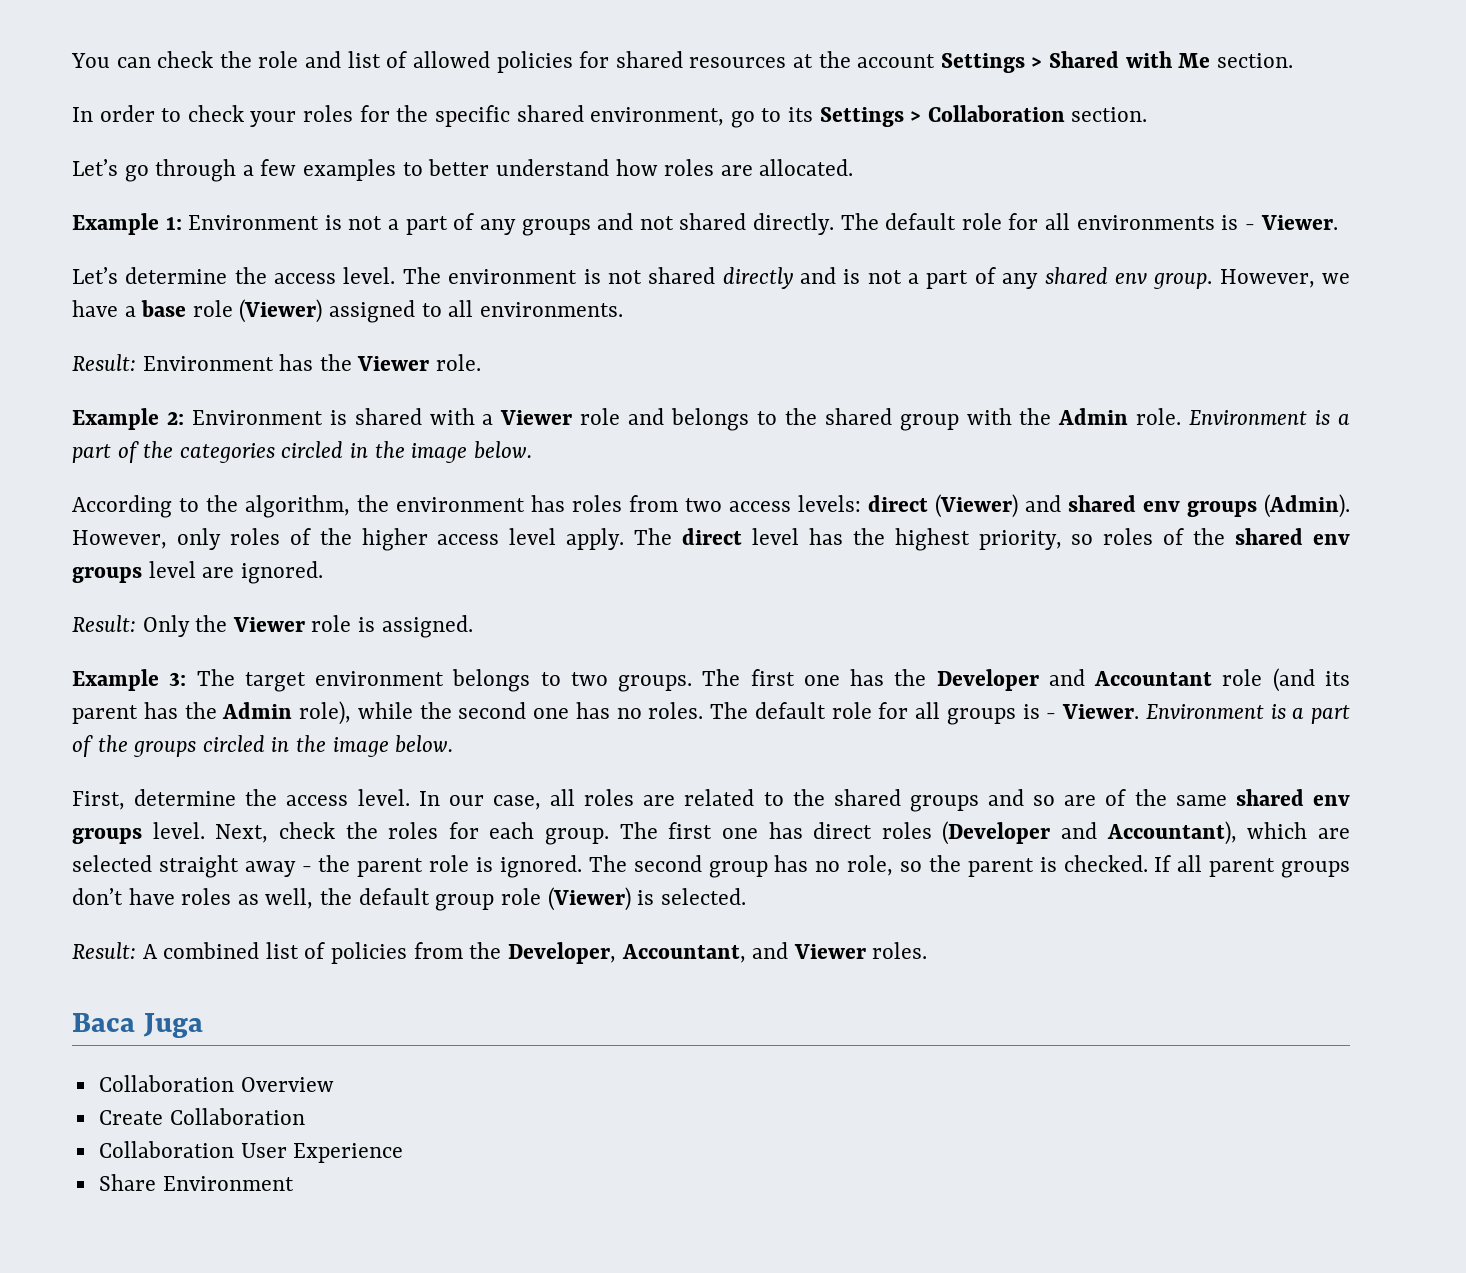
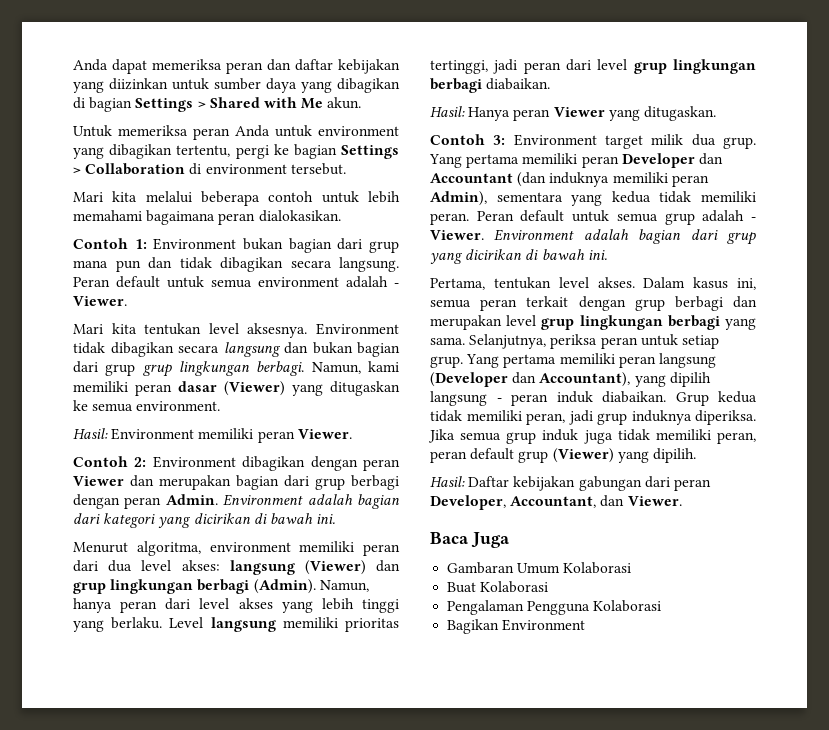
- You can check the role and list of allowed policies for shared resources at the account Settings > Shared with Me section.
- In order to check your roles for the specific shared environment, go to its Settings > Collaboration section.
- Let’s go through a few examples to better understand how roles are allocated.
- Example 1: Environment is not a part of any groups and not shared directly. The default role for all environments is - Viewer.
- Let’s determine the access level. The environment is not shared directly and is not a part of any shared env group. However, we have a base role (Viewer) assigned to all environments.
- Result: Environment has the Viewer role.
- Example 2: Environment is shared with a Viewer role and belongs to the shared group with the Admin role. Environment is a part of the categories circled in the image below.
- According to the algorithm, the environment has roles from two access levels: direct (Viewer) and shared env groups (Admin). However, only roles of the higher access level apply. The direct level has the highest priority, so roles of the shared env groups level are ignored.
- Result: Only the Viewer role is assigned.
- Example 3: The target environment belongs to two groups. The first one has the Developer and Accountant role (and its parent has the Admin role), while the second one has no roles. The default role for all groups is - Viewer. Environment is a part of the groups circled in the image below.
- First, determine the access level. In our case, all roles are related to the shared groups and so are of the same shared env groups level. Next, check the roles for each group. The first one has direct roles (Developer and Accountant), which are selected straight away - the parent role is ignored. The second group has no role, so the parent is checked. If all parent groups don’t have roles as well, the default group role (Viewer) is selected.
- Result: A combined list of policies from the Developer, Accountant, and Viewer roles.
+ Anda dapat memeriksa peran dan daftar kebijakan yang diizinkan untuk sumber daya yang dibagikan di bagian Settings > Shared with Me akun.
+ Untuk memeriksa peran Anda untuk environment yang dibagikan tertentu, pergi ke bagian Settings > Collaboration di environment tersebut.
+ Mari kita melalui beberapa contoh untuk lebih memahami bagaimana peran dialokasikan.
+ Contoh 1: Environment bukan bagian dari grup mana pun dan tidak dibagikan secara langsung. Peran default untuk semua environment adalah - Viewer.
+ Mari kita tentukan level aksesnya. Environment tidak dibagikan secara langsung dan bukan bagian dari grup grup lingkungan berbagi. Namun, kami memiliki peran dasar (Viewer) yang ditugaskan ke semua environment.
+ Hasil: Environment memiliki peran Viewer.
+ Contoh 2: Environment dibagikan dengan peran Viewer dan merupakan bagian dari grup berbagi dengan peran Admin. Environment adalah bagian dari kategori yang dicirikan di bawah ini.
+ Menurut algoritma, environment memiliki peran dari dua level akses: langsung (Viewer) dan grup lingkungan berbagi (Admin). Namun, hanya peran dari level akses yang lebih tinggi yang berlaku. Level langsung memiliki prioritas tertinggi, jadi peran dari level grup lingkungan berbagi diabaikan.
+ Hasil: Hanya peran Viewer yang ditugaskan.
+ Contoh 3: Environment target milik dua grup. Yang pertama memiliki peran Developer dan Accountant (dan induknya memiliki peran Admin), sementara yang kedua tidak memiliki peran. Peran default untuk semua grup adalah - Viewer. Environment adalah bagian dari grup yang dicirikan di bawah ini.
+ Pertama, tentukan level akses. Dalam kasus ini, semua peran terkait dengan grup berbagi dan merupakan level grup lingkungan berbagi yang sama. Selanjutnya, periksa peran untuk setiap grup. Yang pertama memiliki peran langsung (Developer dan Accountant), yang dipilih langsung - peran induk diabaikan. Grup kedua tidak memiliki peran, jadi grup induknya diperiksa. Jika semua grup induk juga tidak memiliki peran, peran default grup (Viewer) yang dipilih.
+ Hasil: Daftar kebijakan gabungan dari peran Developer, Accountant, dan Viewer.
  Baca Juga
- Collaboration Overview
- Create Collaboration
- Collaboration User Experience
- Share Environment
+ Gambaran Umum Kolaborasi
+ Buat Kolaborasi
+ Pengalaman Pengguna Kolaborasi
+ Bagikan Environment

